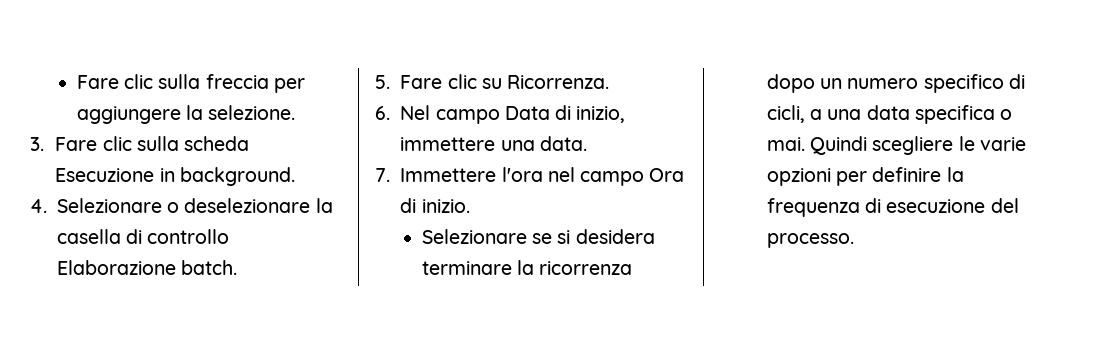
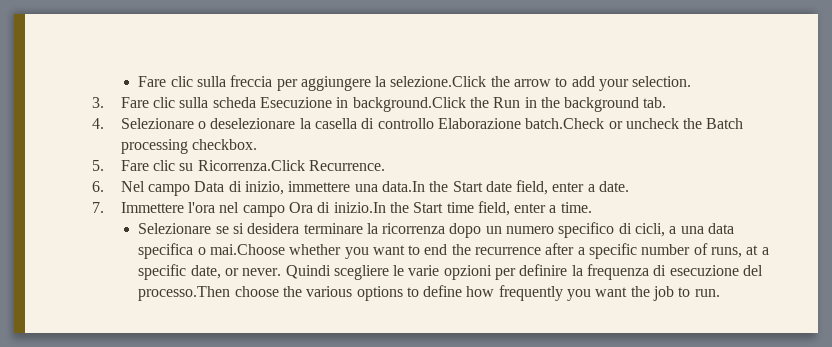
- Fare clic sulla freccia per aggiungere la selezione.
+ Fare clic sulla freccia per aggiungere la selezione.Click the arrow to add your selection.
- 3. Fare clic sulla scheda Esecuzione in background.
+ 3. Fare clic sulla scheda Esecuzione in background.Click the Run in the background tab.
- 4. Selezionare o deselezionare la casella di controllo Elaborazione batch.
+ 4. Selezionare o deselezionare la casella di controllo Elaborazione batch.Check or uncheck the Batch processing checkbox.
- 5. Fare clic su Ricorrenza.
+ 5. Fare clic su Ricorrenza.Click Recurrence.
- 6. Nel campo Data di inizio, immettere una data.
+ 6. Nel campo Data di inizio, immettere una data.In the Start date field, enter a date.
- 7. Immettere l'ora nel campo Ora di inizio.
+ 7. Immettere l'ora nel campo Ora di inizio.In the Start time field, enter a time.
- Selezionare se si desidera terminare la ricorrenza dopo un numero specifico di cicli, a una data specifica o mai.
+ Selezionare se si desidera terminare la ricorrenza dopo un numero specifico di cicli, a una data specifica o mai.Choose whether you want to end the recurrence after a specific number of runs, at a specific date, or never.
- Quindi scegliere le varie opzioni per definire la frequenza di esecuzione del processo.
+ Quindi scegliere le varie opzioni per definire la frequenza di esecuzione del processo.Then choose the various options to define how frequently you want the job to run.

